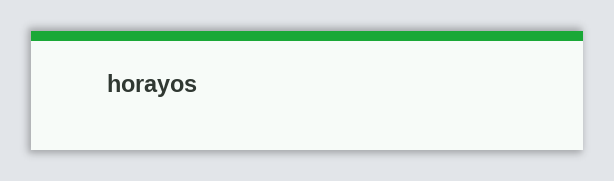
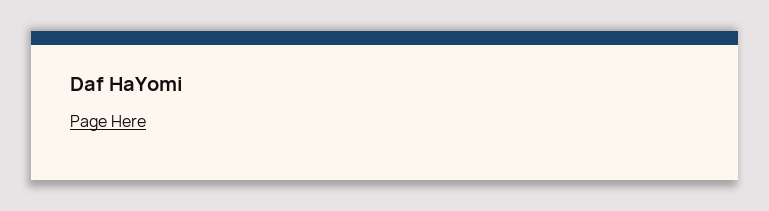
- horayos
+ Daf HaYomi
+ Page Here

